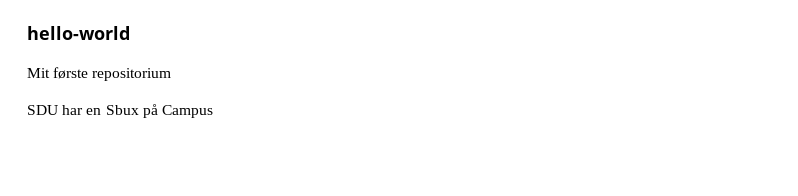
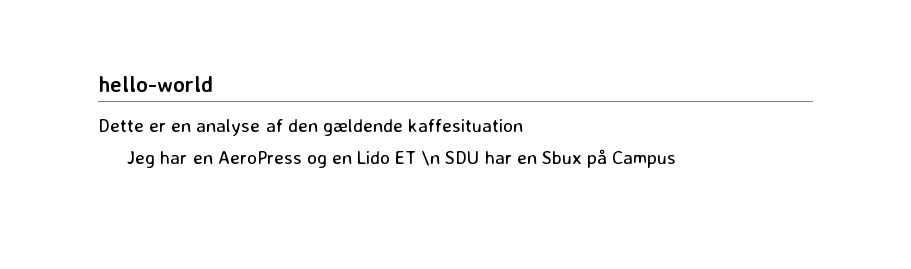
- Mit første repositorium
- SDU har en Sbux på Campus
+ Dette er en analyse af den gældende kaffesituation
+ Jeg har en AeroPress og en Lido ET \n SDU har en Sbux på Campus

